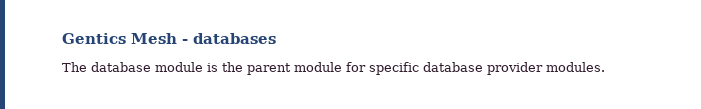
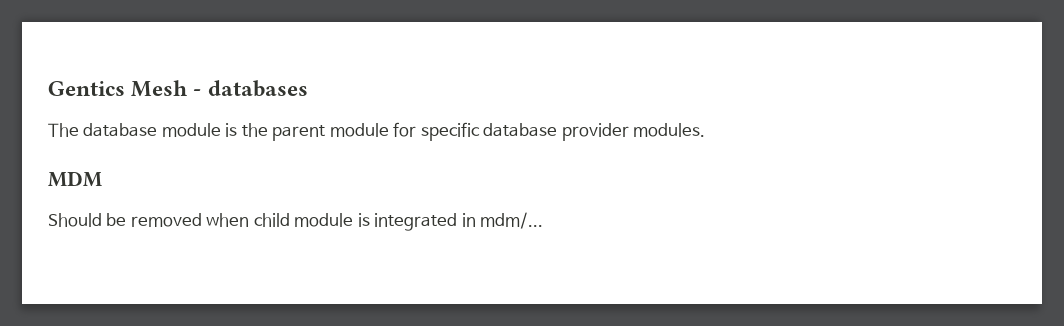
+ MDM
+ Should be removed when child module is integrated in mdm/...

